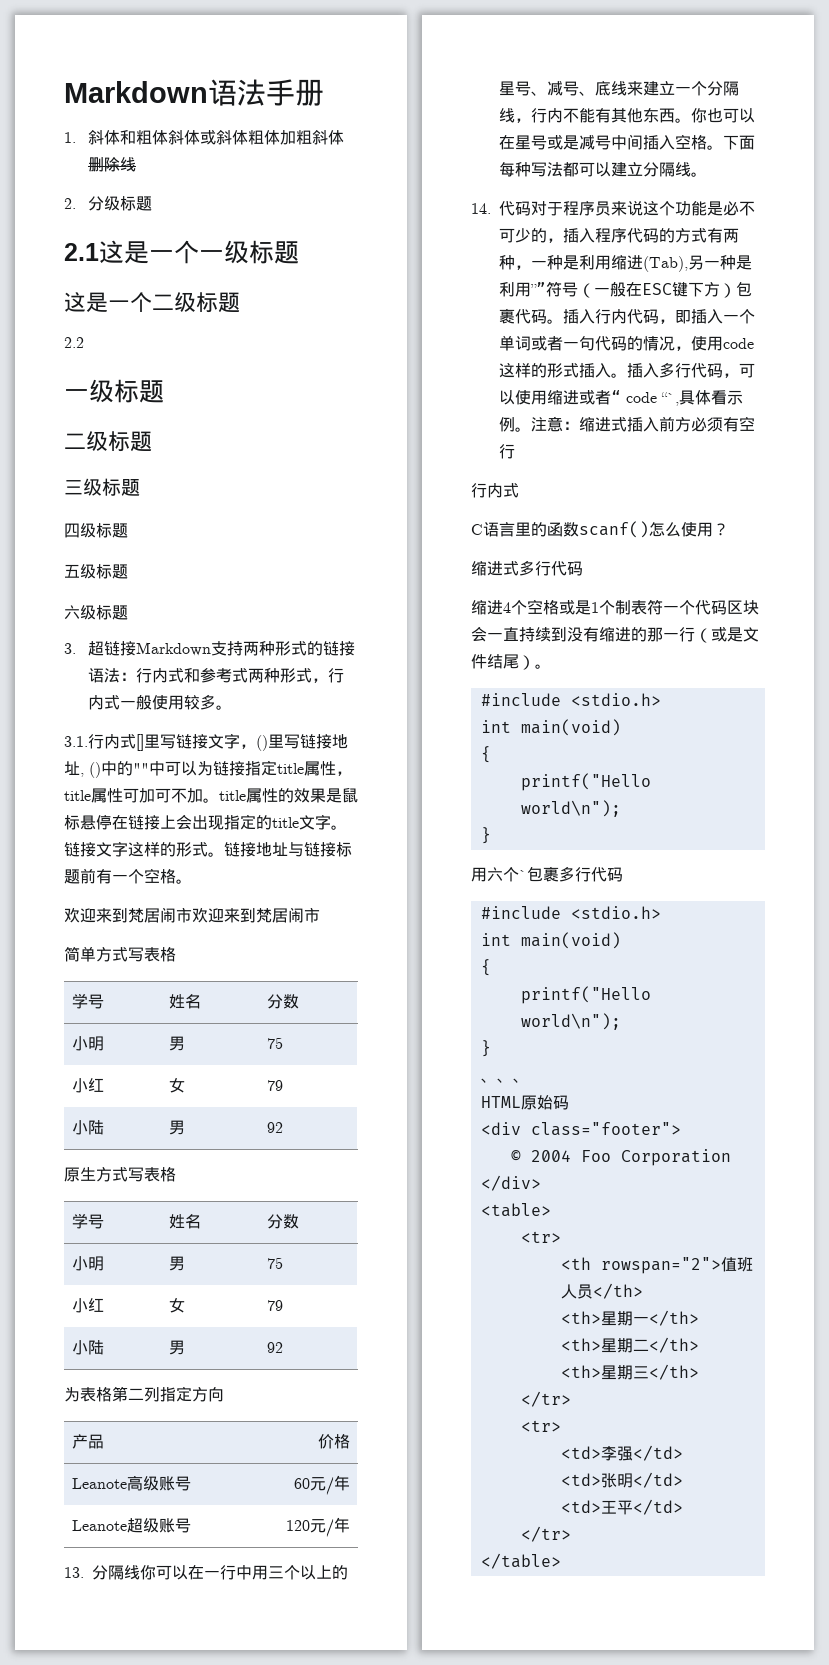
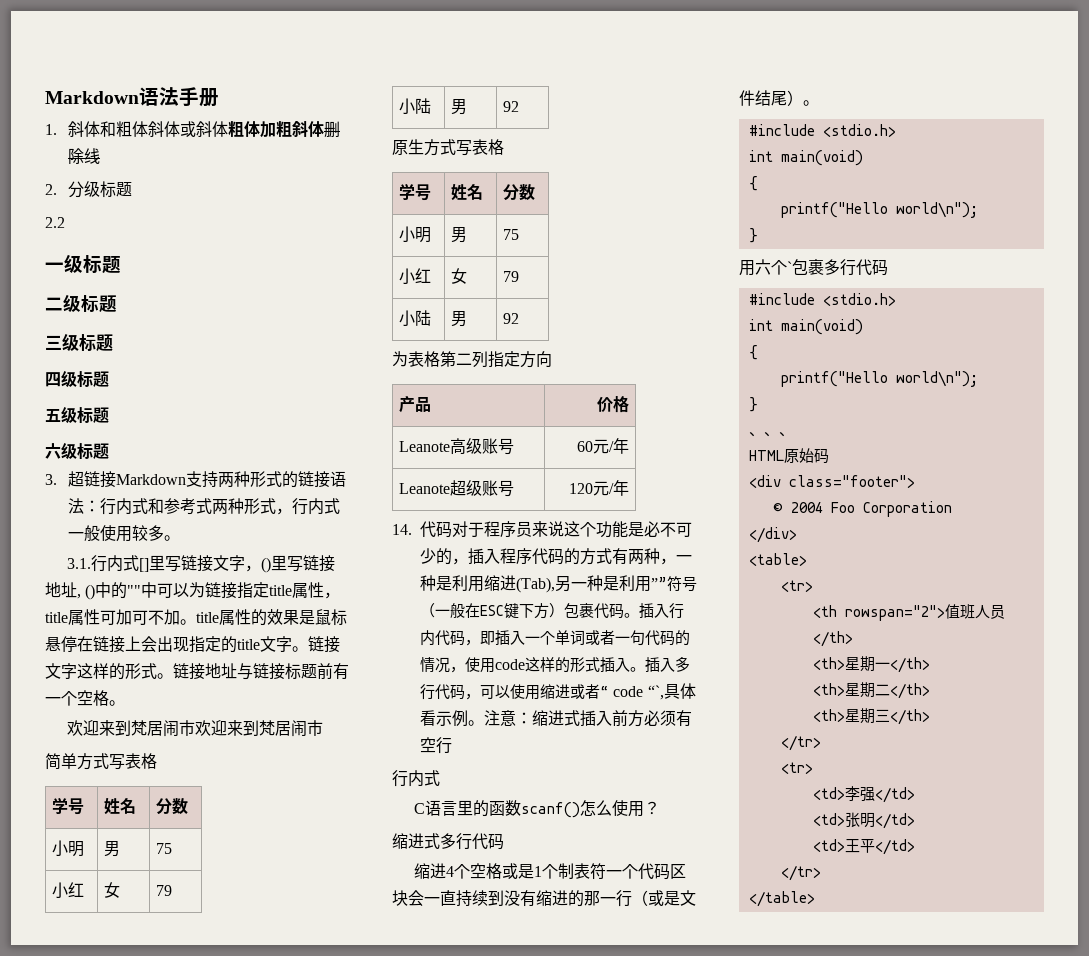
- 2.1这是一个一级标题
- 这是一个二级标题
- 13.分隔线你可以在一行中用三个以上的星号、减号、底线来建立一个分隔线，行内不能有其他东西。你也可以在星号或是减号中间插入空格。下面每种写法都可以建立分隔线。

